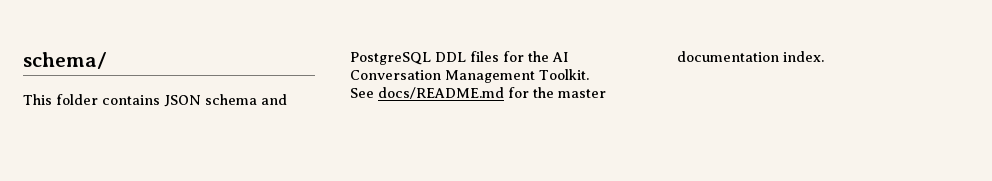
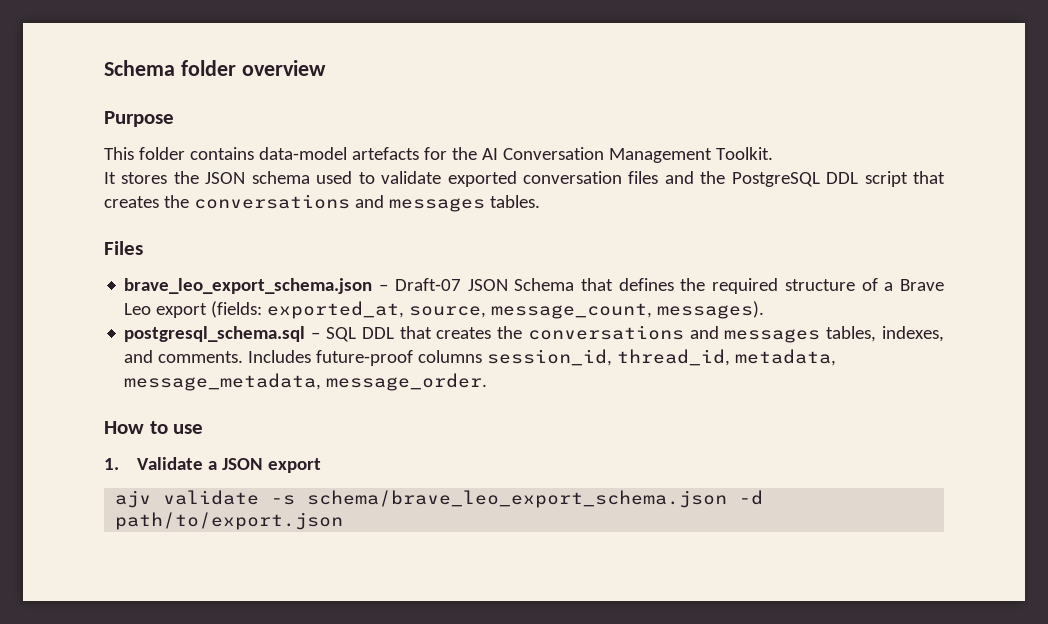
- schema/
+ Schema folder overview
+ Purpose
- This folder contains JSON schema and PostgreSQL DDL files for the AI Conversation Management Toolkit.
+ This folder contains data‑model artefacts for the AI Conversation Management Toolkit.
- See docs/README.md for the master documentation index.
+ It stores the JSON schema used to validate exported conversation files and the PostgreSQL DDL script that creates the conversations and messages tables.
+ Files
+ brave_leo_export_schema.json – Draft‑07 JSON Schema that defines the required structure of a Brave Leo export (fields: exported_at, source, message_count, messages).
+ postgresql_schema.sql – SQL DDL that creates the conversations and messages tables, indexes, and comments. Includes future‑proof columns session_id, thread_id, metadata, message_metadata, message_order.
+ How to use
+ 1. Validate a JSON export
+ ajv validate -s schema/brave_leo_export_schema.json -d path/to/export.json

